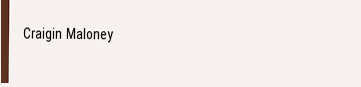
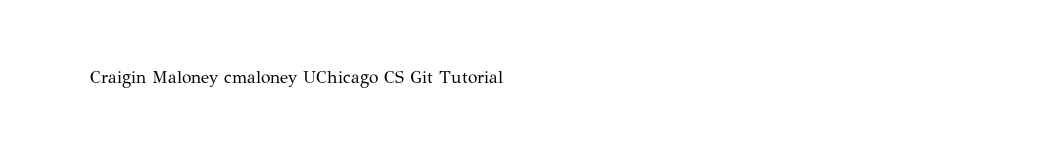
- Craigin Maloney
+ Craigin Maloney cmaloney UChicago CS Git Tutorial

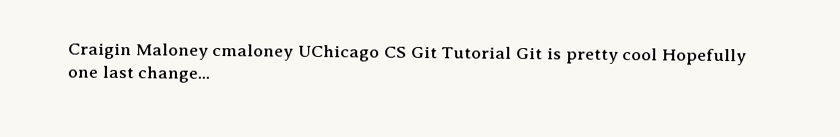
- Craigin Maloney cmaloney UChicago CS Git Tutorial
+ Craigin Maloney cmaloney UChicago CS Git Tutorial Git is pretty cool Hopefully one last change...

